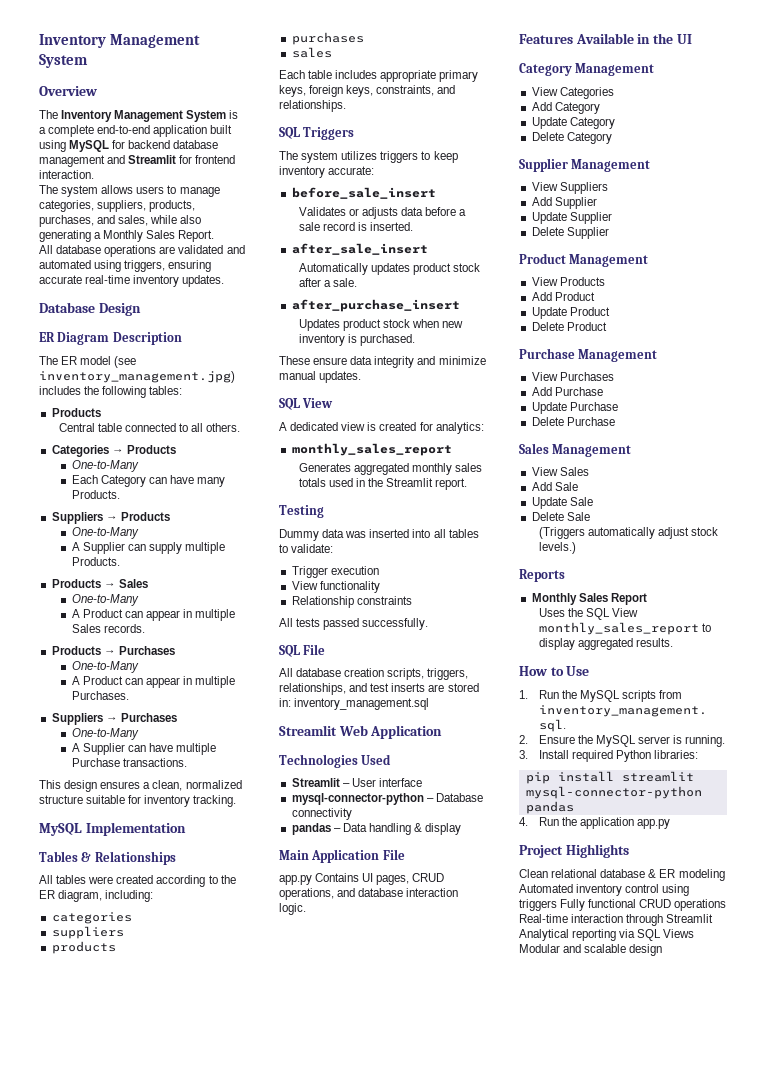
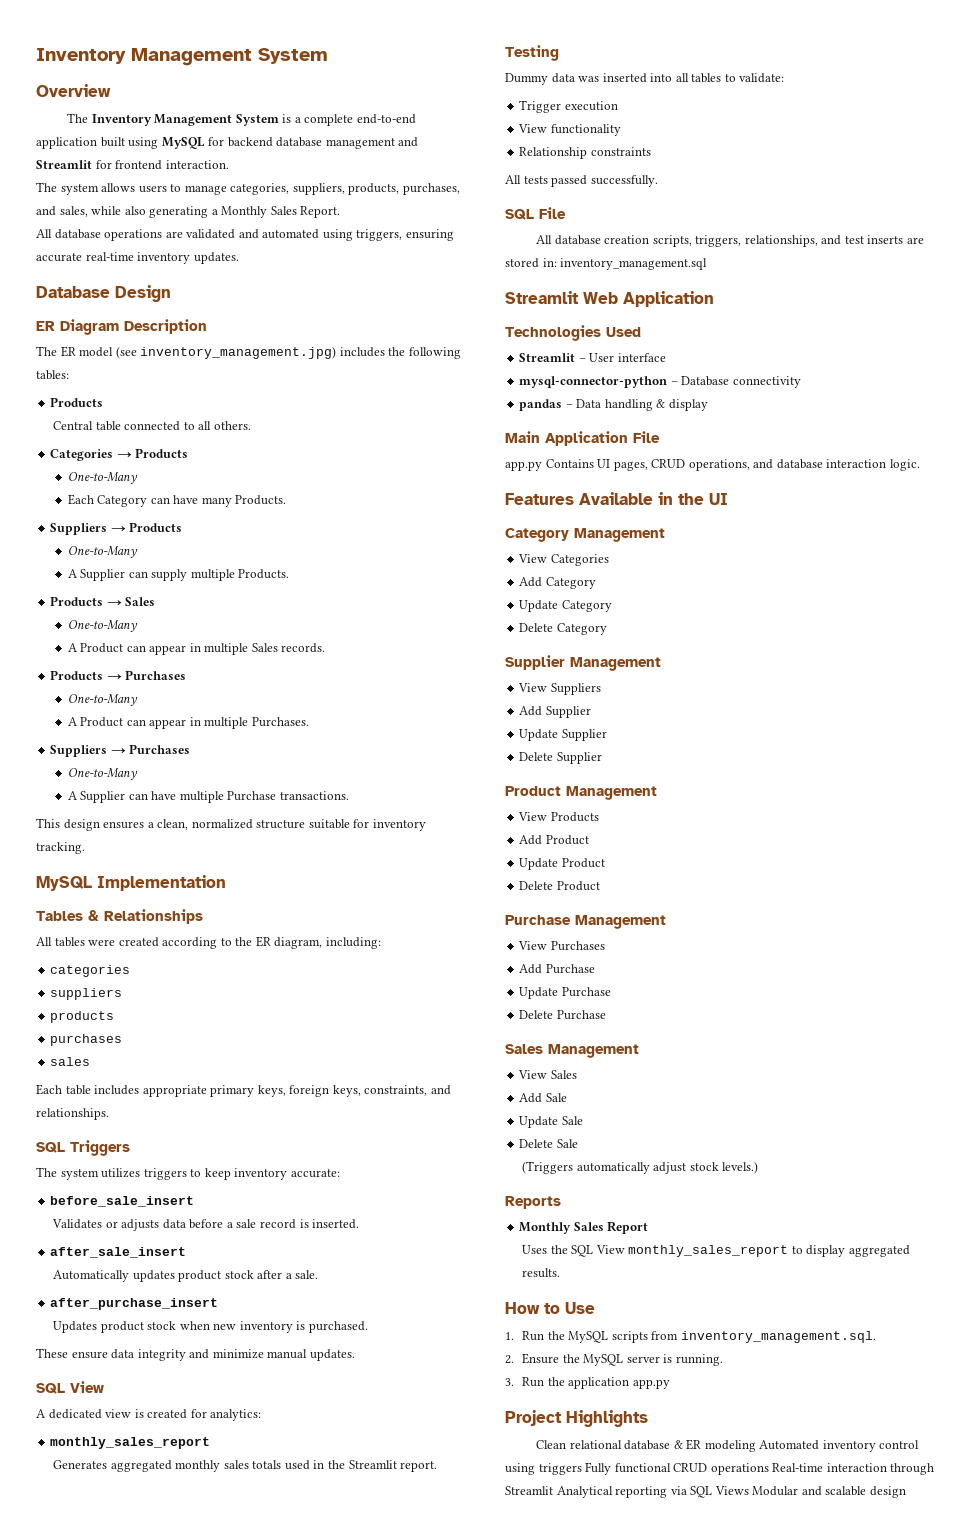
- 3. Install required Python libraries:
- pip install streamlit mysql-connector-python pandas
- 4. Run the application app.py
+ 3. Run the application app.py

